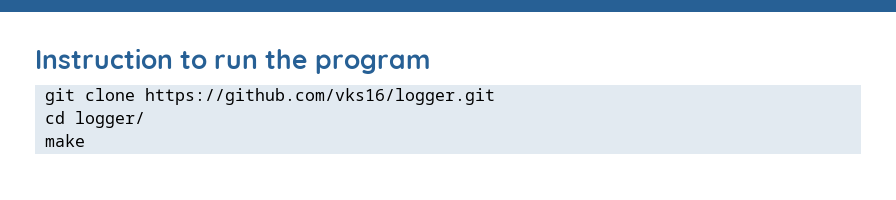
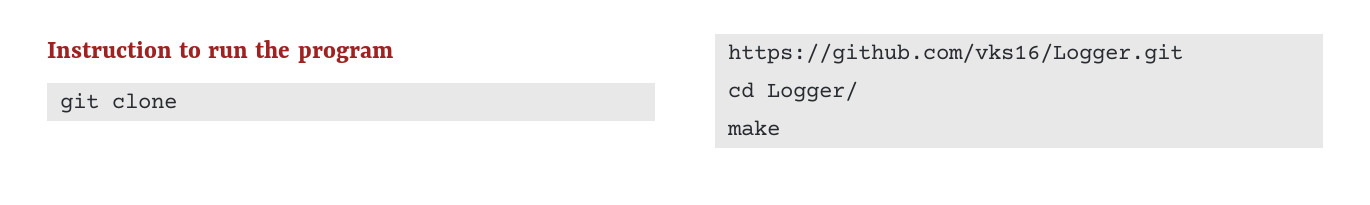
- git clone https://github.com/vks16/logger.git
+ git clone https://github.com/vks16/Logger.git
- cd logger/
+ cd Logger/

